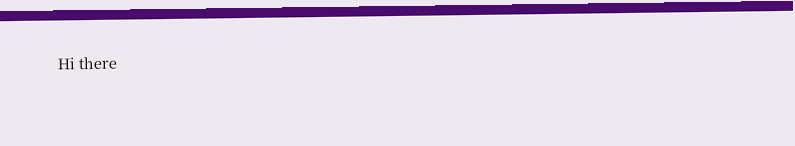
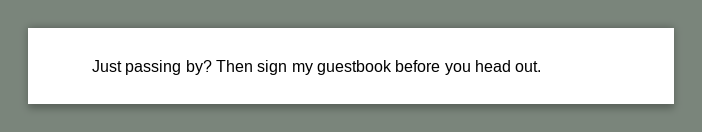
- Hi there
+ Just passing by? Then sign my guestbook before you head out.

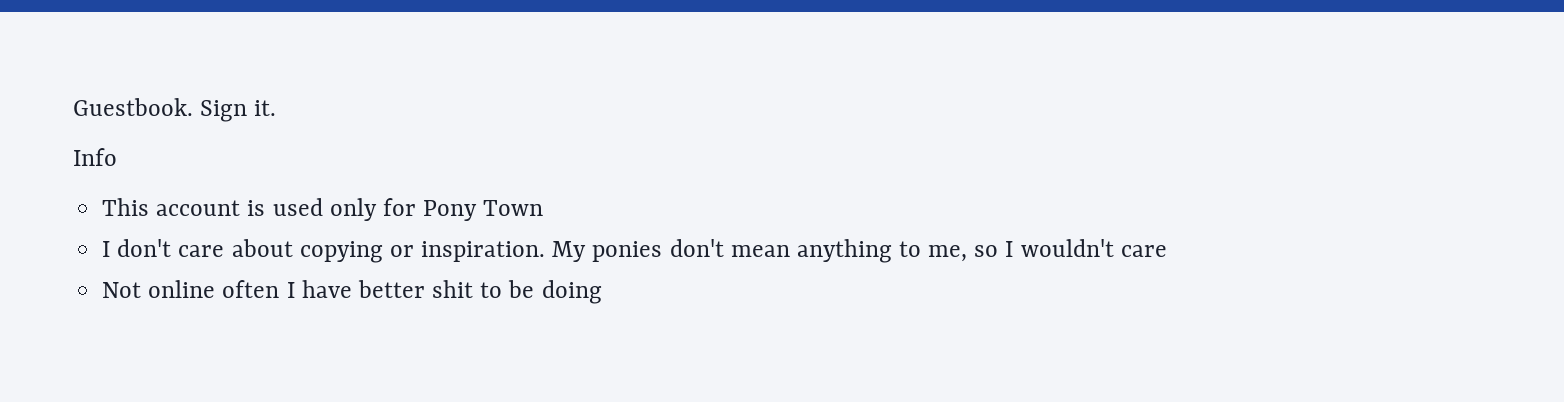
- Just passing by? Then sign my guestbook before you head out.
+ Guestbook. Sign it.
+ Info
+ This account is used only for Pony Town
+ I don't care about copying or inspiration. My ponies don't mean anything to me, so I wouldn't care
+ Not online often I have better shit to be doing

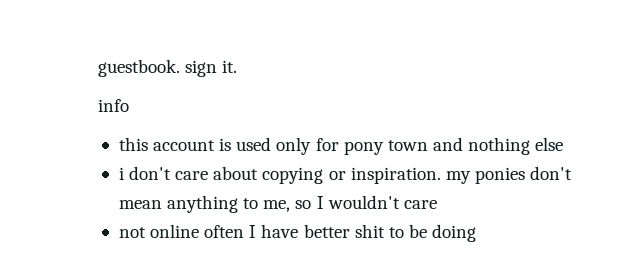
- Guestbook. Sign it.
+ guestbook. sign it.
- Info
- This account is used only for Pony Town
- I don't care about copying or inspiration. My ponies don't mean anything to me, so I wouldn't care
+ info
+ this account is used only for pony town and nothing else
+ i don't care about copying or inspiration. my ponies don't mean anything to me, so I wouldn't care
- Not online often I have better shit to be doing
+ not online often I have better shit to be doing

